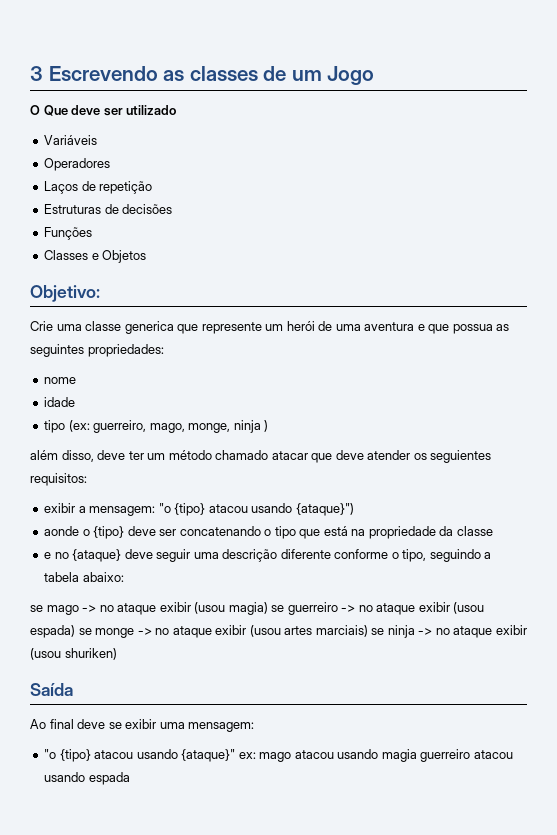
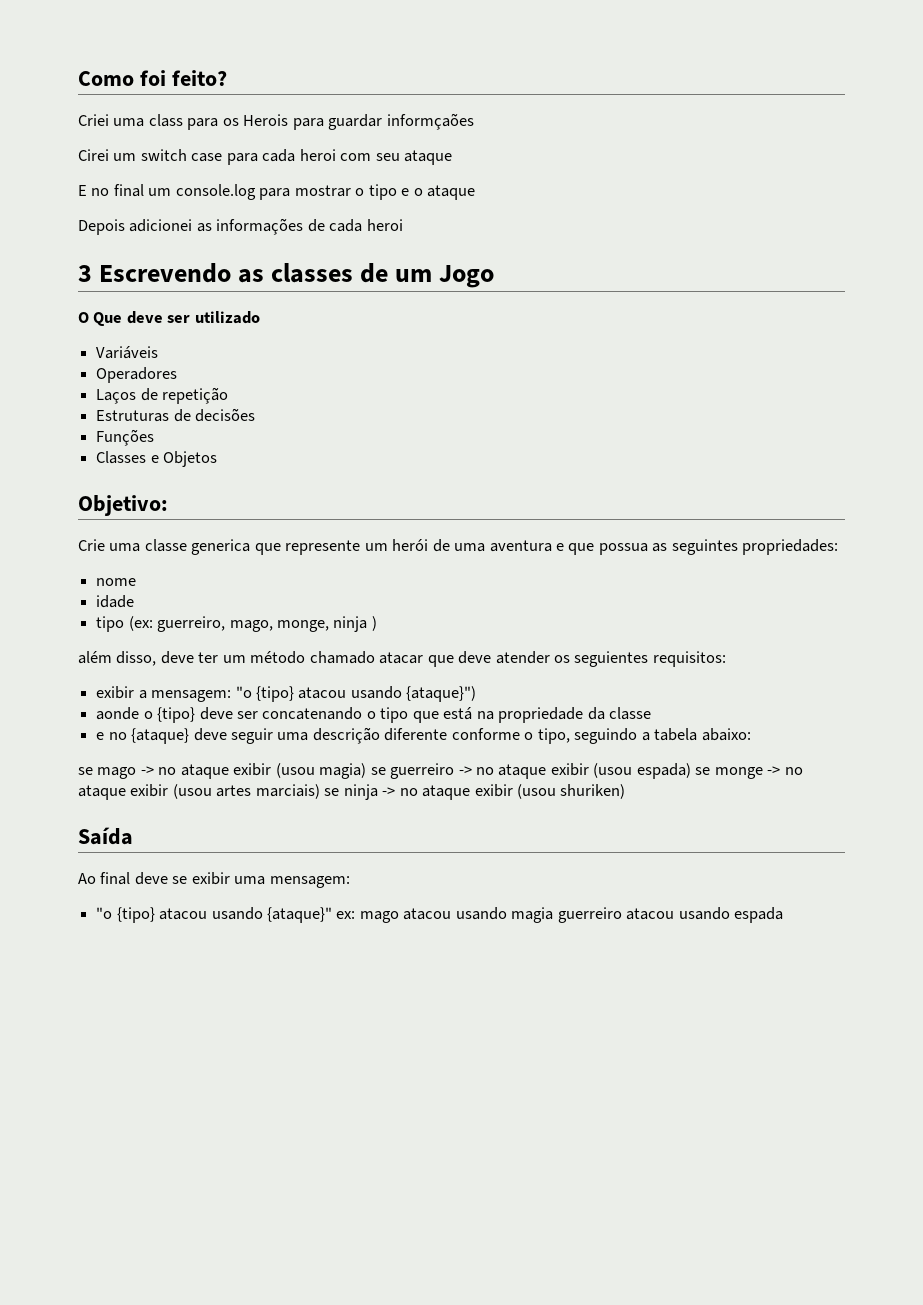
+ Como foi feito?
+ Criei uma class para os Herois para guardar informçaões
+ Cirei um switch case para cada heroi com seu ataque
+ E no final um console.log para mostrar o tipo e o ataque
+ Depois adicionei as informações de cada heroi

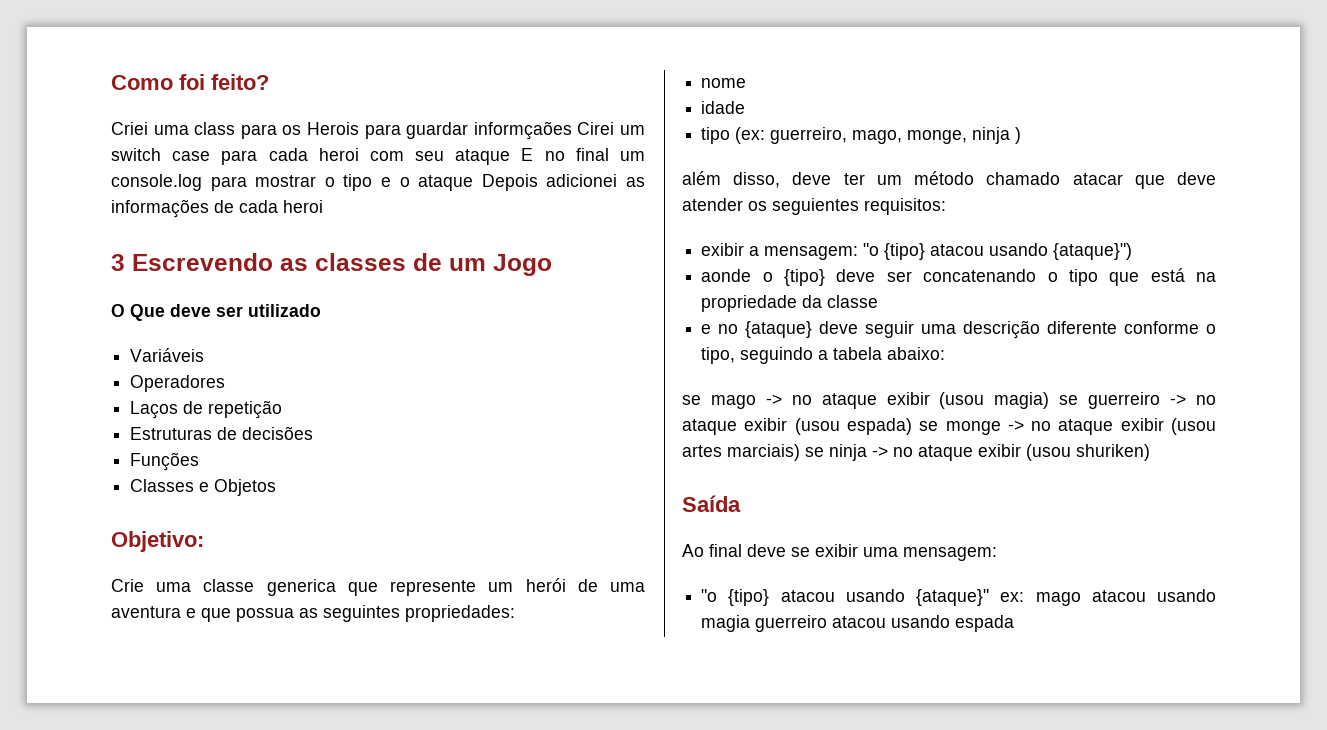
- Criei uma class para os Herois para guardar informçaões
- Cirei um switch case para cada heroi com seu ataque
- E no final um console.log para mostrar o tipo e o ataque
- Depois adicionei as informações de cada heroi
+ Criei uma class para os Herois para guardar informçaões Cirei um switch case para cada heroi com seu ataque E no final um console.log para mostrar o tipo e o ataque Depois adicionei as informações de cada heroi

